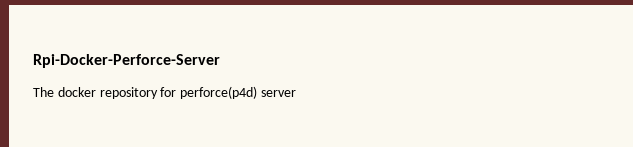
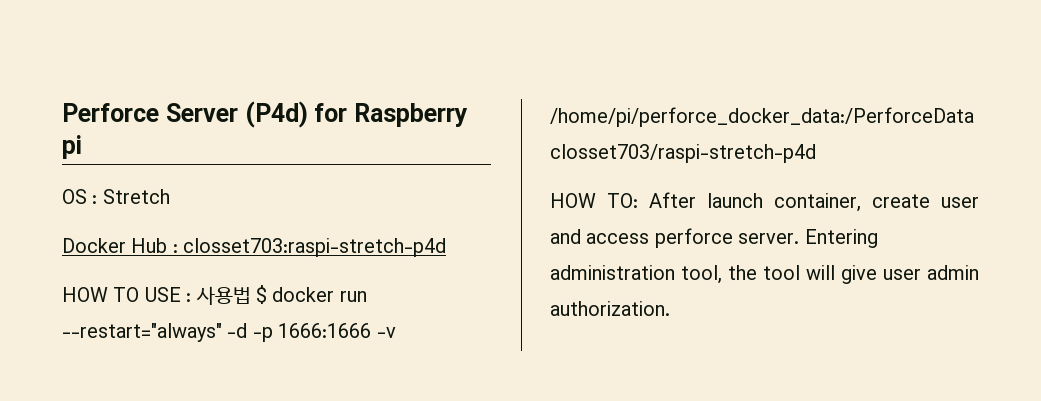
- Rpi-Docker-Perforce-Server
- The docker repository for perforce(p4d) server
+ Perforce Server (P4d) for Raspberry pi
+ OS : Stretch
+ Docker Hub : closset703:raspi-stretch-p4d
+ HOW TO USE : 사용법 $ docker run --restart="always" -d -p 1666:1666 -v /home/pi/perforce_docker_data:/PerforceData closset703/raspi-stretch-p4d
+ HOW TO: After launch container, create user and access perforce server. Entering administration tool, the tool will give user admin authorization.

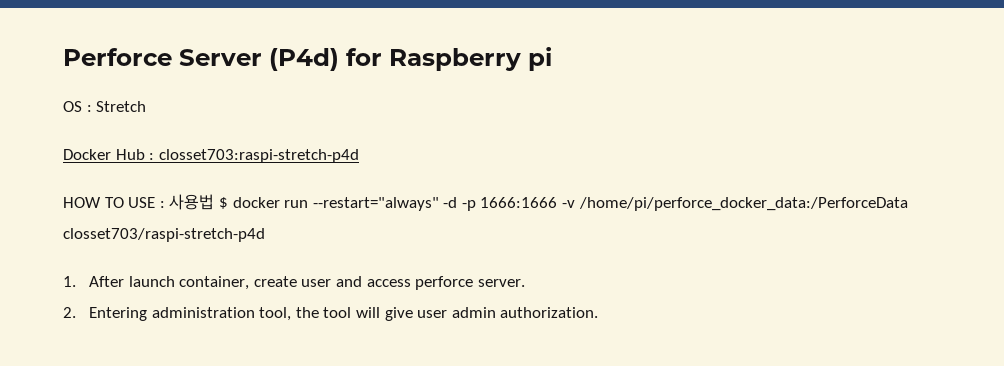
- HOW TO: After launch container, create user and access perforce server. Entering administration tool, the tool will give user admin authorization.
+ 1. After launch container, create user and access perforce server.
+ 2. Entering administration tool, the tool will give user admin authorization.

